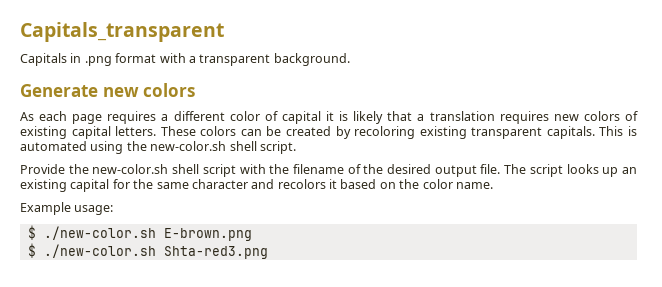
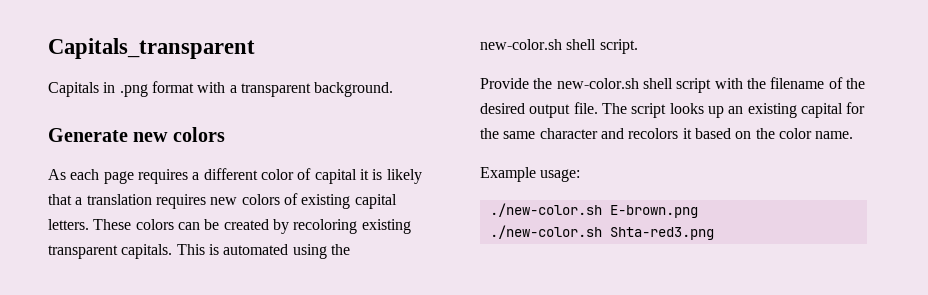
- $ ./new-color.sh E-brown.png
+ ./new-color.sh E-brown.png
- $ ./new-color.sh Shta-red3.png
+ ./new-color.sh Shta-red3.png

